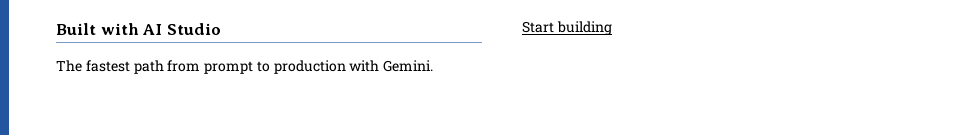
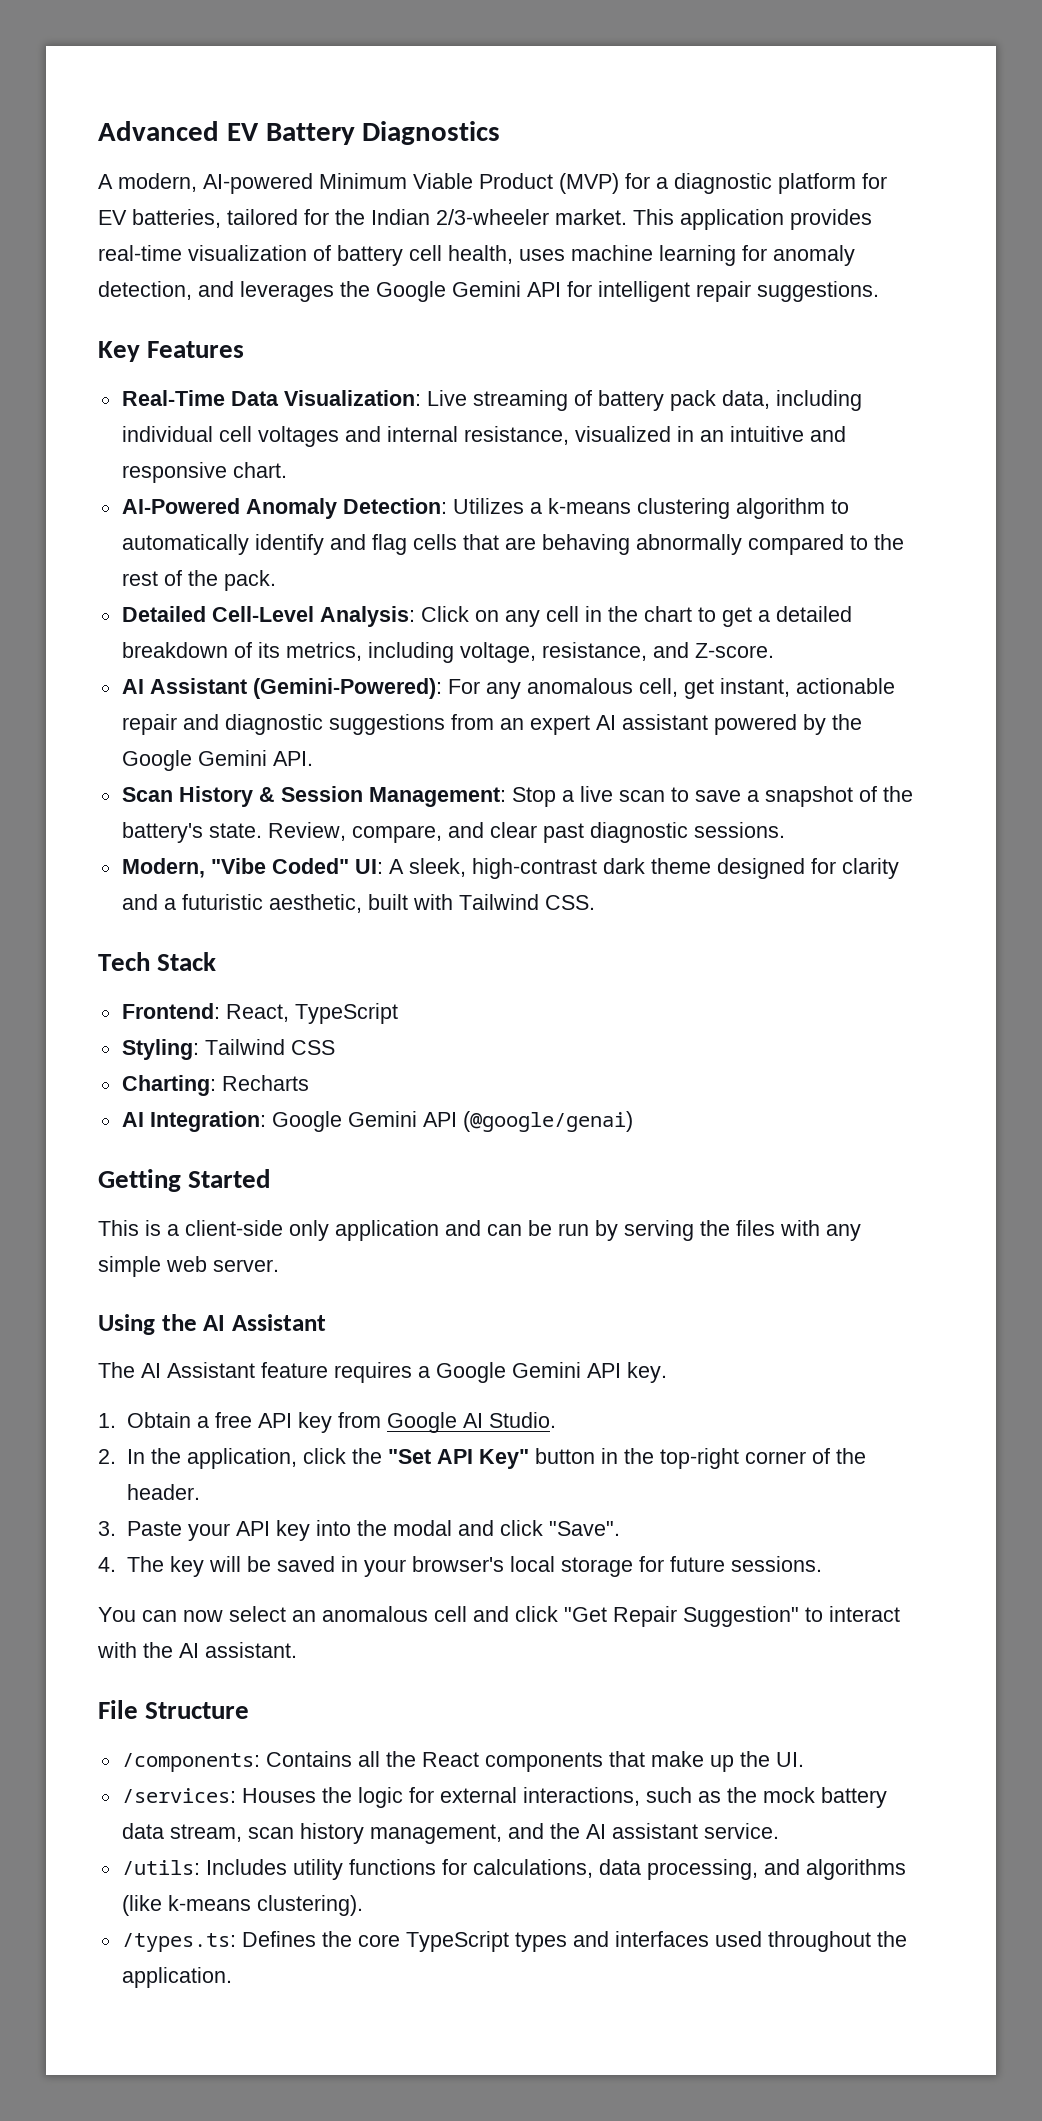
- Built with AI Studio
- The fastest path from prompt to production with Gemini.
- Start building
+ Advanced EV Battery Diagnostics
+ A modern, AI-powered Minimum Viable Product (MVP) for a diagnostic platform for EV batteries, tailored for the Indian 2/3-wheeler market. This application provides real-time visualization of battery cell health, uses machine learning for anomaly detection, and leverages the Google Gemini API for intelligent repair suggestions.
+ Key Features
+ Real-Time Data Visualization: Live streaming of battery pack data, including individual cell voltages and internal resistance, visualized in an intuitive and responsive chart.
+ AI-Powered Anomaly Detection: Utilizes a k-means clustering algorithm to automatically identify and flag cells that are behaving abnormally compared to the rest of the pack.
+ Detailed Cell-Level Analysis: Click on any cell in the chart to get a detailed breakdown of its metrics, including voltage, resistance, and Z-score.
+ AI Assistant (Gemini-Powered): For any anomalous cell, get instant, actionable repair and diagnostic suggestions from an expert AI assistant powered by the Google Gemini API.
+ Scan History & Session Management: Stop a live scan to save a snapshot of the battery's state. Review, compare, and clear past diagnostic sessions.
+ Modern, "Vibe Coded" UI: A sleek, high-contrast dark theme designed for clarity and a futuristic aesthetic, built with Tailwind CSS.
+ Tech Stack
+ Frontend: React, TypeScript
+ Styling: Tailwind CSS
+ Charting: Recharts
+ AI Integration: Google Gemini API (@google/genai)
+ Getting Started
+ This is a client-side only application and can be run by serving the files with any simple web server.
+ Using the AI Assistant
+ The AI Assistant feature requires a Google Gemini API key.
+ 1. Obtain a free API key from Google AI Studio.
+ 2. In the application, click the "Set API Key" button in the top-right corner of the header.
+ 3. Paste your API key into the modal and click "Save".
+ 4. The key will be saved in your browser's local storage for future sessions.
+ You can now select an anomalous cell and click "Get Repair Suggestion" to interact with the AI assistant.
+ File Structure
+ /components: Contains all the React components that make up the UI.
+ /services: Houses the logic for external interactions, such as the mock battery data stream, scan history management, and the AI assistant service.
+ /utils: Includes utility functions for calculations, data processing, and algorithms (like k-means clustering).
+ /types.ts: Defines the core TypeScript types and interfaces used throughout the application.

